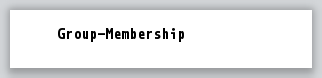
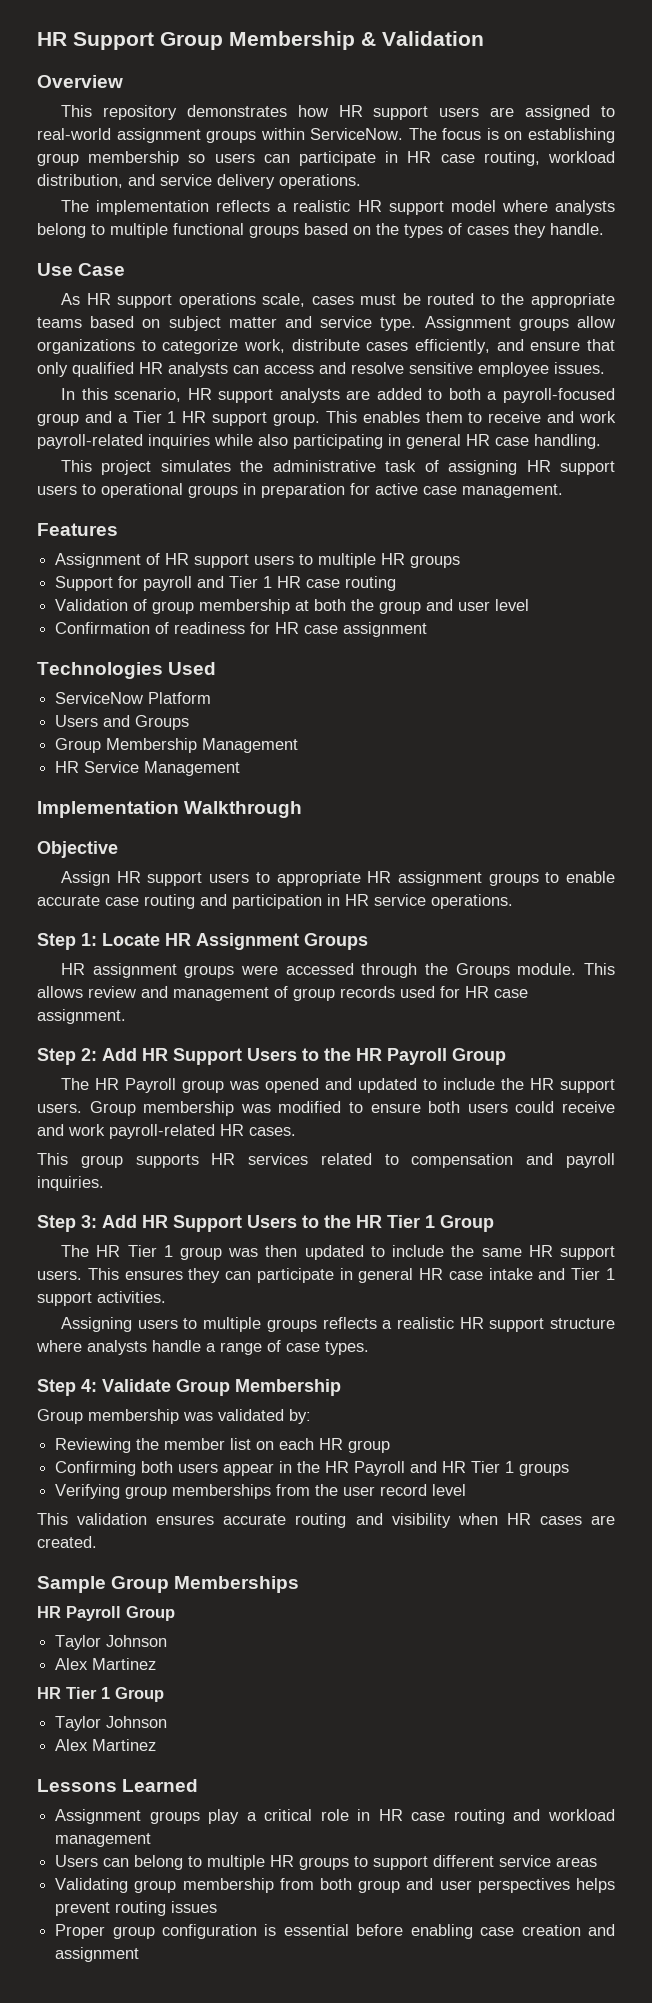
- Group-Membership
+ HR Support Group Membership & Validation
+ Overview
+ This repository demonstrates how HR support users are assigned to real-world assignment groups within ServiceNow. The focus is on establishing group membership so users can participate in HR case routing, workload distribution, and service delivery operations.
+ The implementation reflects a realistic HR support model where analysts belong to multiple functional groups based on the types of cases they handle.
+ Use Case
+ As HR support operations scale, cases must be routed to the appropriate teams based on subject matter and service type. Assignment groups allow organizations to categorize work, distribute cases efficiently, and ensure that only qualified HR analysts can access and resolve sensitive employee issues.
+ In this scenario, HR support analysts are added to both a payroll-focused group and a Tier 1 HR support group. This enables them to receive and work payroll-related inquiries while also participating in general HR case handling.
+ This project simulates the administrative task of assigning HR support users to operational groups in preparation for active case management.
+ Features
+ Assignment of HR support users to multiple HR groups
+ Support for payroll and Tier 1 HR case routing
+ Validation of group membership at both the group and user level
+ Confirmation of readiness for HR case assignment
+ Technologies Used
+ ServiceNow Platform
+ Users and Groups
+ Group Membership Management
+ HR Service Management
+ Implementation Walkthrough
+ Objective
+ Assign HR support users to appropriate HR assignment groups to enable accurate case routing and participation in HR service operations.
+ Step 1: Locate HR Assignment Groups
+ HR assignment groups were accessed through the Groups module. This allows review and management of group records used for HR case assignment.
+ Step 2: Add HR Support Users to the HR Payroll Group
+ The HR Payroll group was opened and updated to include the HR support users. Group membership was modified to ensure both users could receive and work payroll-related HR cases.
+ This group supports HR services related to compensation and payroll inquiries.
+ Step 3: Add HR Support Users to the HR Tier 1 Group
+ The HR Tier 1 group was then updated to include the same HR support users. This ensures they can participate in general HR case intake and Tier 1 support activities.
+ Assigning users to multiple groups reflects a realistic HR support structure where analysts handle a range of case types.
+ Step 4: Validate Group Membership
+ Group membership was validated by:
+ Reviewing the member list on each HR group
+ Confirming both users appear in the HR Payroll and HR Tier 1 groups
+ Verifying group memberships from the user record level
+ This validation ensures accurate routing and visibility when HR cases are created.
+ Sample Group Memberships
+ HR Payroll Group
+ Taylor Johnson
+ Alex Martinez
+ HR Tier 1 Group
+ Taylor Johnson
+ Alex Martinez
+ Lessons Learned
+ Assignment groups play a critical role in HR case routing and workload management
+ Users can belong to multiple HR groups to support different service areas
+ Validating group membership from both group and user perspectives helps prevent routing issues
+ Proper group configuration is essential before enabling case creation and assignment

